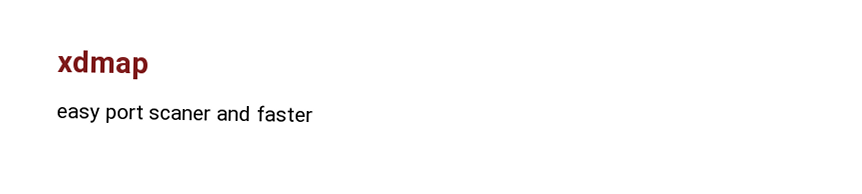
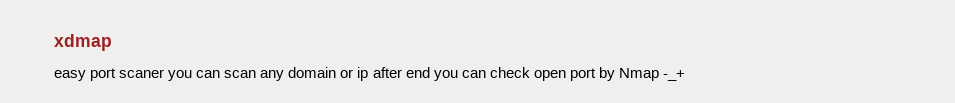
- easy port scaner and faster
+ easy port scaner you can scan any domain or ip after end you can check open port by Nmap -_+

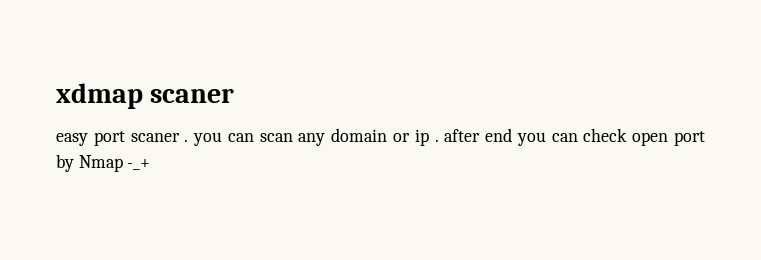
- xdmap
+ xdmap scaner
- easy port scaner you can scan any domain or ip after end you can check open port by Nmap -_+
+ easy port scaner . you can scan any domain or ip . after end you can check open port by Nmap -_+

